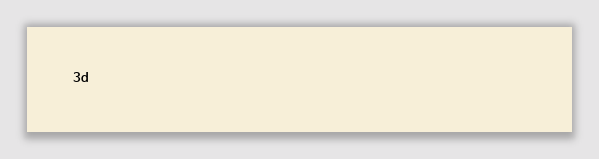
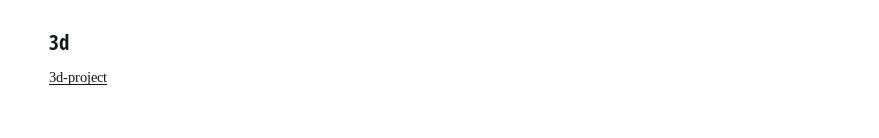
+ 3d-project

